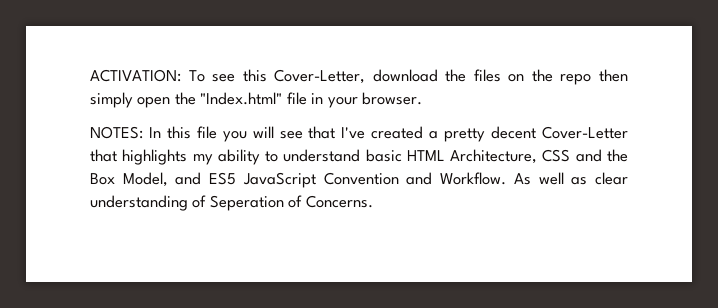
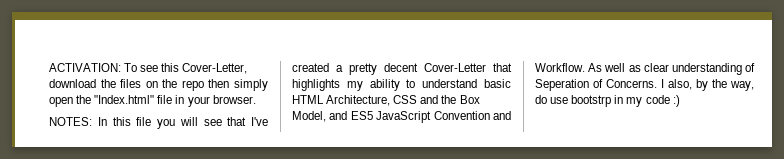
+ I also, by the way, do use bootstrp in my code :)

